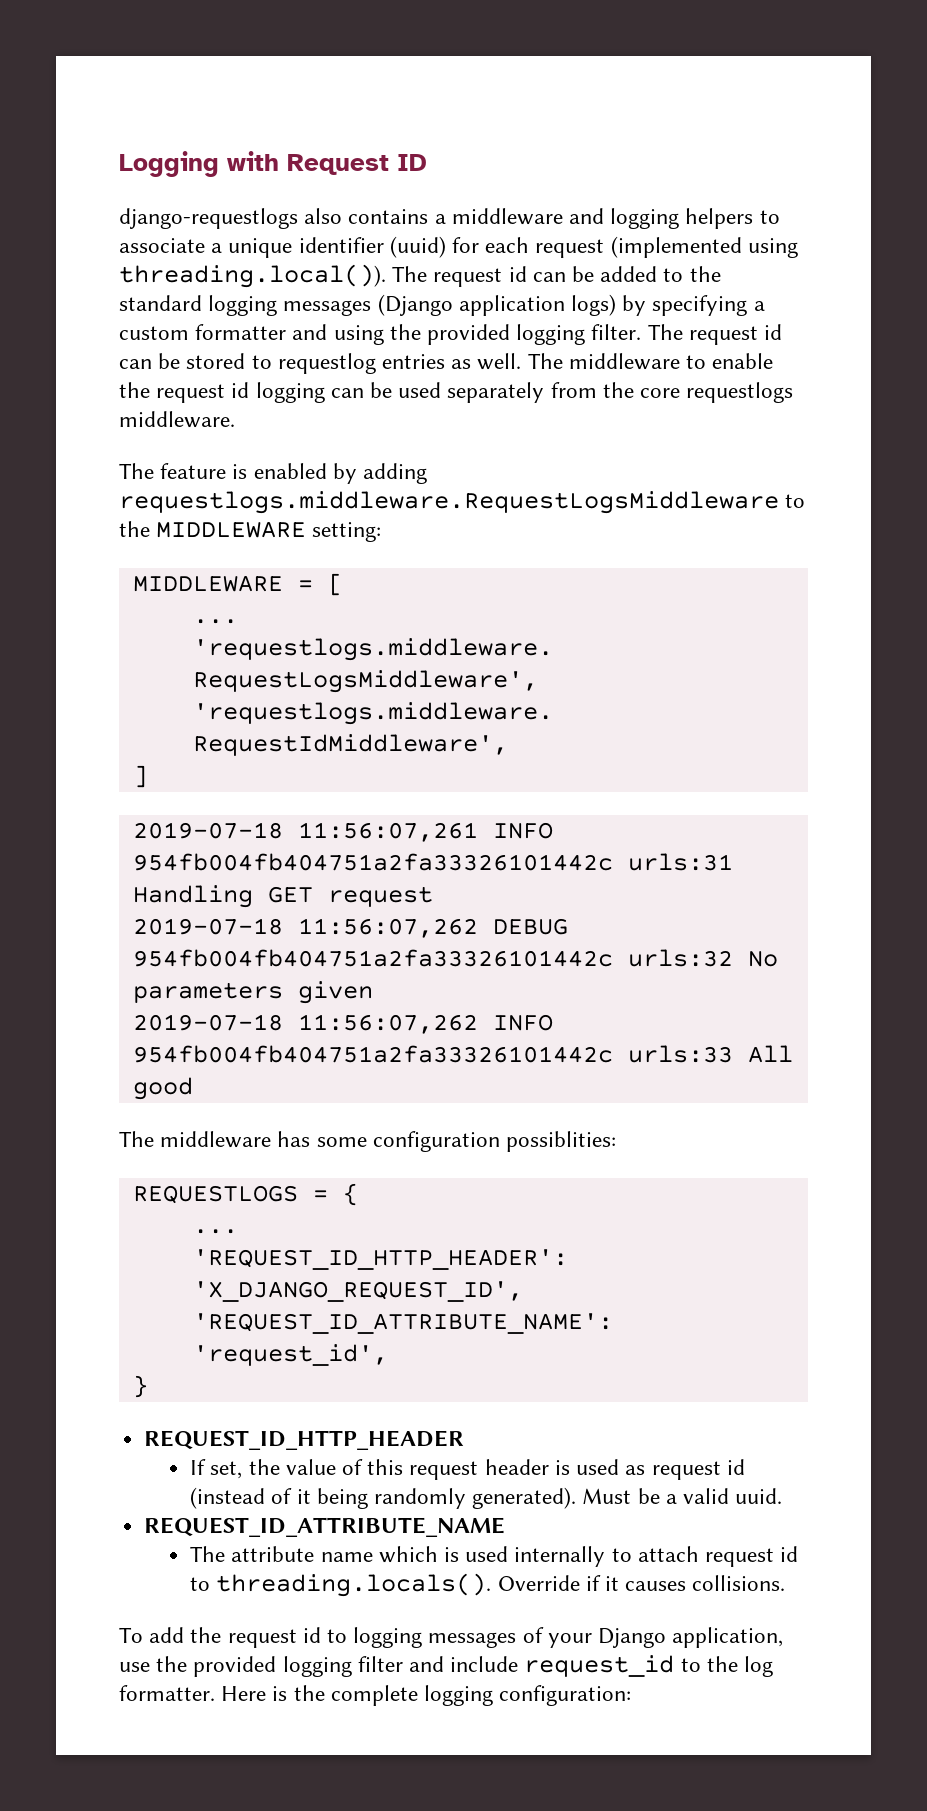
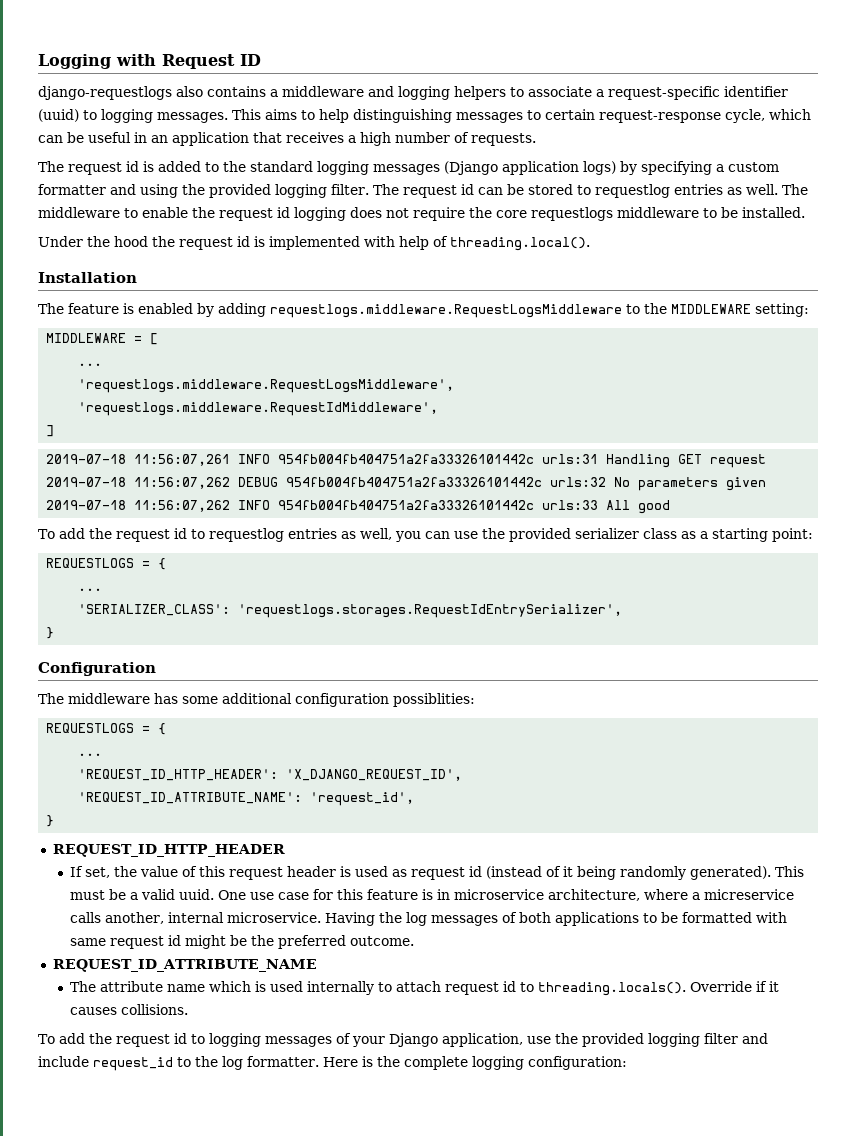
- django-requestlogs also contains a middleware and logging helpers to associate a unique identifier (uuid) for each request (implemented using threading.local()). The request id can be added to the standard logging messages (Django application logs) by specifying a custom formatter and using the provided logging filter.
+ django-requestlogs also contains a middleware and logging helpers to associate a request-specific identifier (uuid) to logging messages. This aims to help distinguishing messages to certain request-response cycle, which can be useful in an application that receives a high number of requests.
+ The request id is added to the standard logging messages (Django application logs) by specifying a custom formatter and using the provided logging filter.
- The middleware to enable the request id logging can be used separately from the core requestlogs middleware.
+ The middleware to enable the request id logging does not require the core requestlogs middleware to be installed.
+ Under the hood the request id is implemented with help of threading.local().
+ Installation
+ To add the request id to requestlog entries as well, you can use the provided serializer class as a starting point:
+ REQUESTLOGS = {
+ ...
+ 'SERIALIZER_CLASS': 'requestlogs.storages.RequestIdEntrySerializer',
+ }
+ Configuration
- The middleware has some configuration possiblities:
+ The middleware has some additional configuration possiblities:
- Must be a valid uuid.
+ This must be a valid uuid. One use case for this feature is in microservice architecture, where a micreservice calls another, internal microservice. Having the log messages of both applications to be formatted with same request id might be the preferred outcome.

